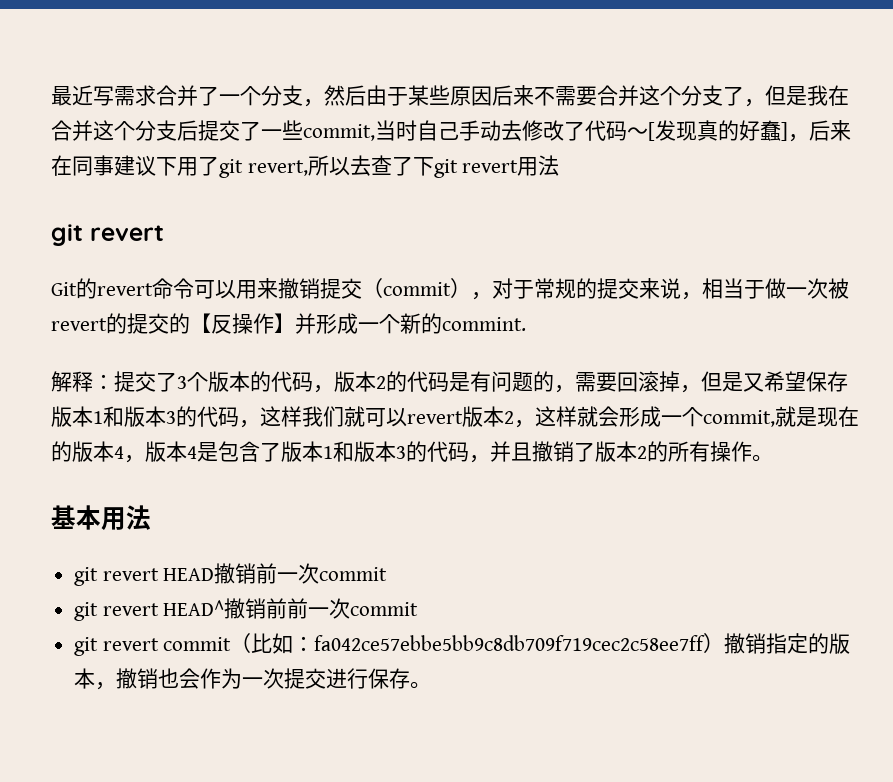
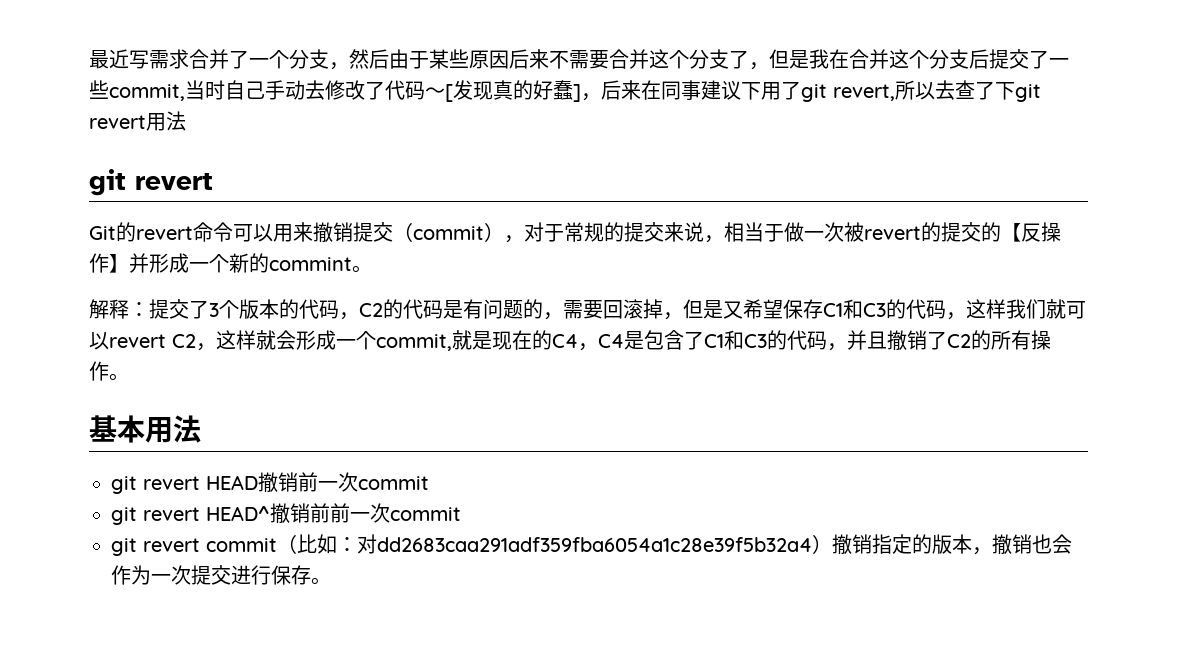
- Git的revert命令可以用来撤销提交（commit），对于常规的提交来说，相当于做一次被revert的提交的【反操作】并形成一个新的commint.
+ Git的revert命令可以用来撤销提交（commit），对于常规的提交来说，相当于做一次被revert的提交的【反操作】并形成一个新的commint。
- 解释：提交了3个版本的代码，版本2的代码是有问题的，需要回滚掉，但是又希望保存版本1和版本3的代码，这样我们就可以revert版本2，这样就会形成一个commit,就是现在的版本4，版本4是包含了版本1和版本3的代码，并且撤销了版本2的所有操作。
+ 解释：提交了3个版本的代码，C2的代码是有问题的，需要回滚掉，但是又希望保存C1和C3的代码，这样我们就可以revert C2，这样就会形成一个commit,就是现在的C4，C4是包含了C1和C3的代码，并且撤销了C2的所有操作。
- git revert commit（比如：fa042ce57ebbe5bb9c8db709f719cec2c58ee7ff）撤销指定的版本，撤销也会作为一次提交进行保存。
+ git revert commit（比如：对dd2683caa291adf359fba6054a1c28e39f5b32a4）撤销指定的版本，撤销也会作为一次提交进行保存。

